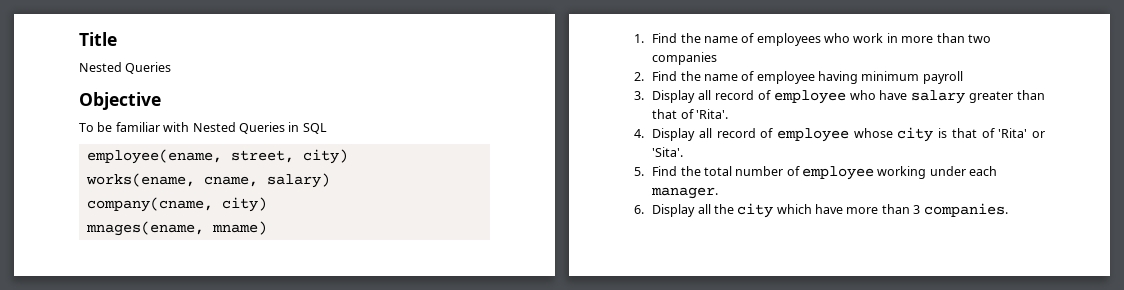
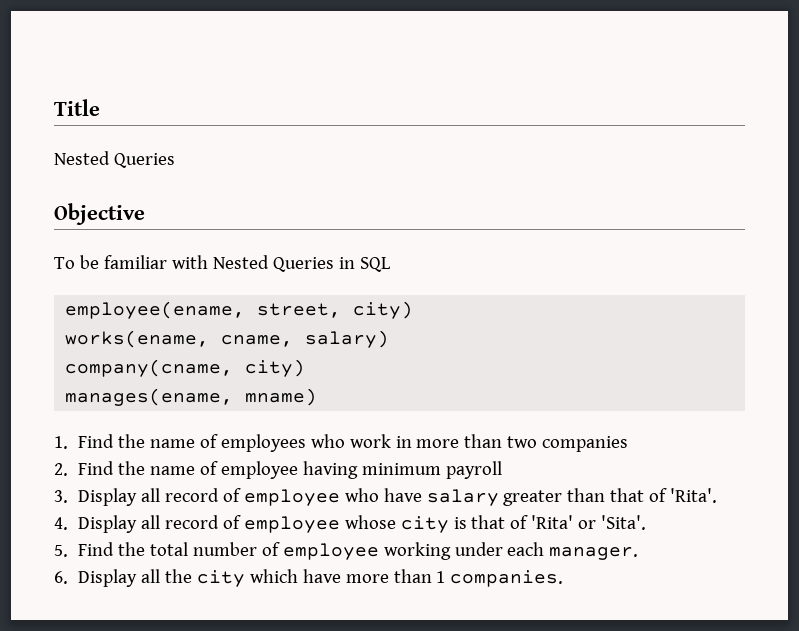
- mnages(ename, mname)
+ manages(ename, mname)
- 6. Display all the city which have more than 3 companies.
+ 6. Display all the city which have more than 1 companies.

